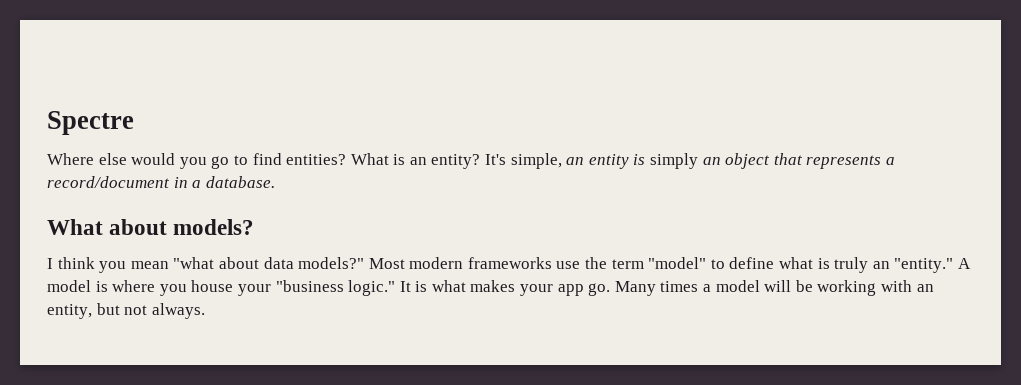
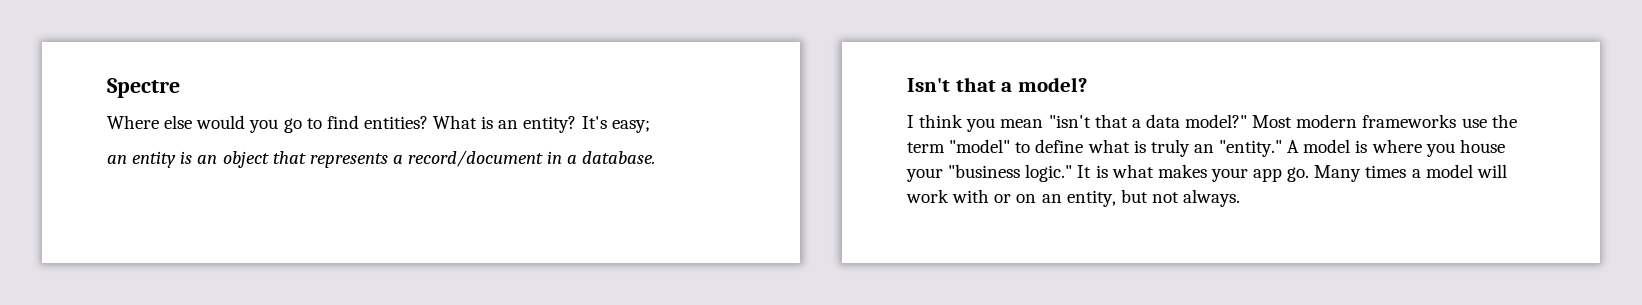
- It's simple, an entity is simply an object that represents a record/document in a database.
+ It's easy;
+ an entity is an object that represents a record/document in a database.
- What about models?
+ Isn't that a model?
- I think you mean "what about data models?"
+ I think you mean "isn't that a data model?"
- Many times a model will be working with an entity, but not always.
+ Many times a model will work with or on an entity, but not always.

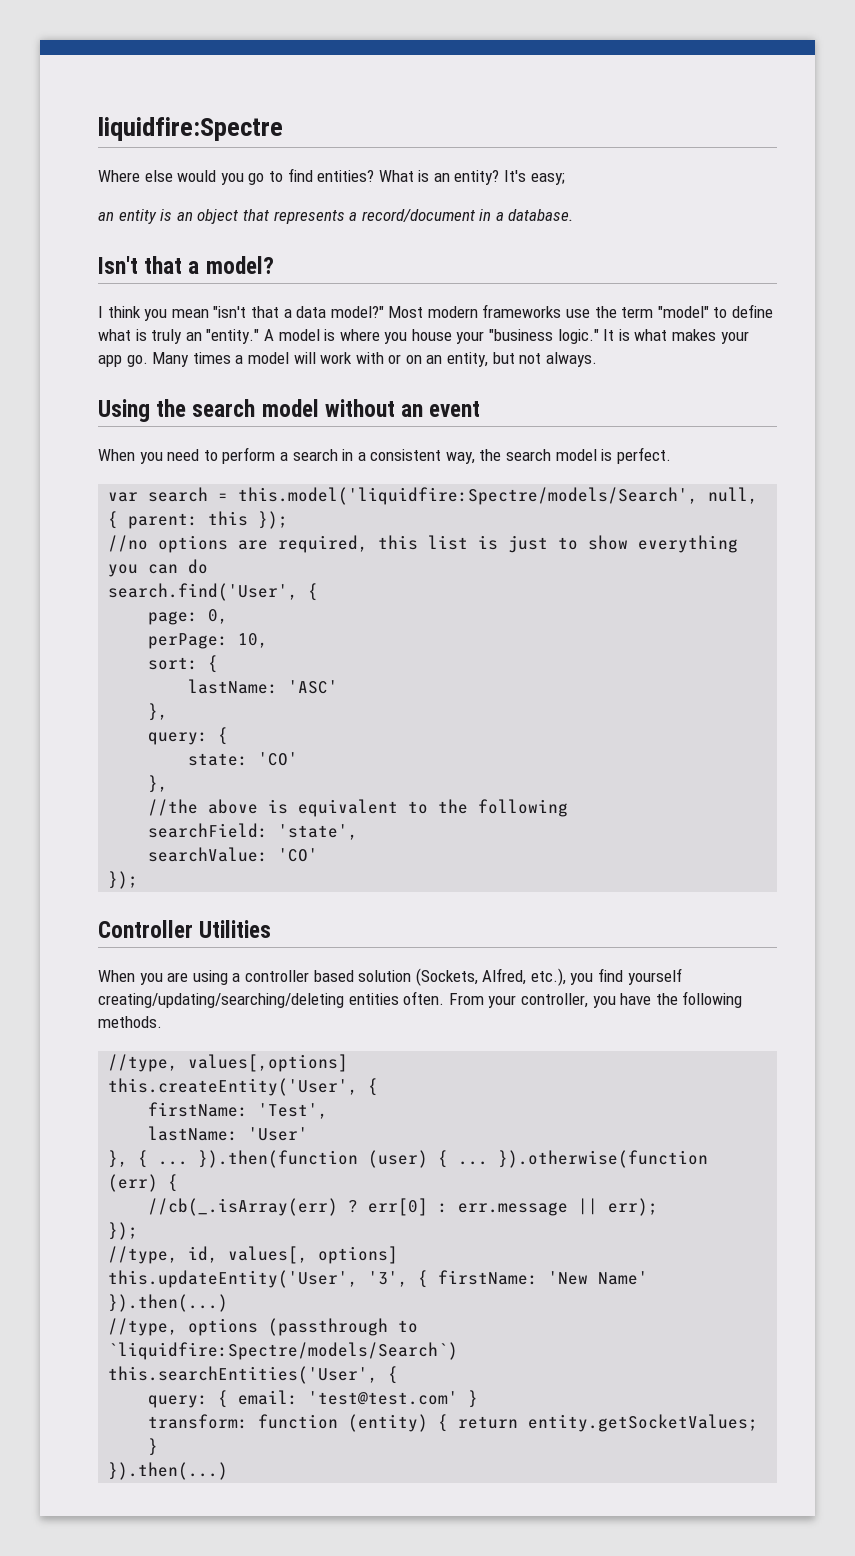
- Spectre
+ liquidfire:Spectre
+ Using the search model without an event
+ When you need to perform a search in a consistent way, the search model is perfect.
+ var search = this.model('liquidfire:Spectre/models/Search', null, { parent: this });
+ //no options are required, this list is just to show everything you can do
+ search.find('User', {
+ page: 0,
+ perPage: 10,
+ sort: {
+ lastName: 'ASC'
+ },
+ query: {
+ state: 'CO'
+ },
+ //the above is equivalent to the following
+ searchField: 'state',
+ searchValue: 'CO'
+ });
+ Controller Utilities
+ When you are using a controller based solution (Sockets, Alfred, etc.), you find yourself creating/updating/searching/deleting entities often. From your controller, you have the following methods.
+ //type, values[,options]
+ this.createEntity('User', {
+ firstName: 'Test',
+ lastName: 'User'
+ }, { ... }).then(function (user) { ... }).otherwise(function (err) {
+ //cb(_.isArray(err) ? err[0] : err.message || err);
+ });
+ //type, id, values[, options]
+ this.updateEntity('User', '3', { firstName: 'New Name' }).then(...)
+ //type, options (passthrough to `liquidfire:Spectre/models/Search`)
+ this.searchEntities('User', {
+ query: { email: 'test@test.com' }
+ transform: function (entity) { return entity.getSocketValues; }
+ }).then(...)

